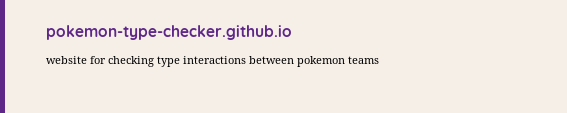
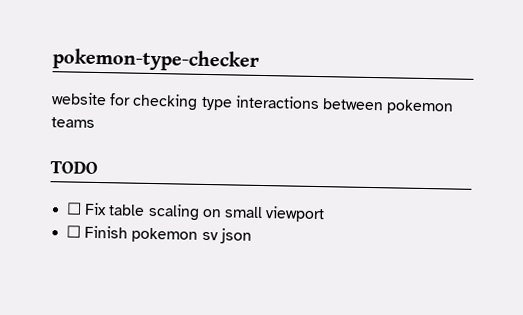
- pokemon-type-checker.github.io
+ pokemon-type-checker
+ TODO
+ ☐ Fix table scaling on small viewport
+ ☐ Finish pokemon sv json

